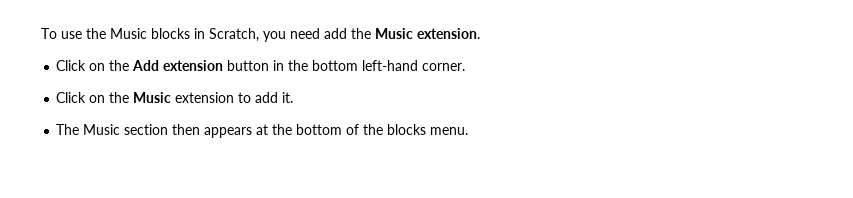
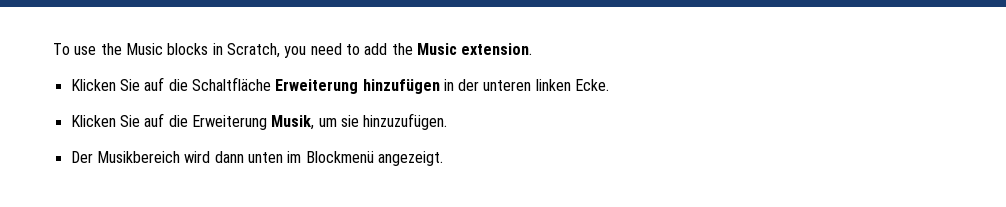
- To use the Music blocks in Scratch, you need add the Music extension.
+ To use the Music blocks in Scratch, you need to add the Music extension.
- Click on the Add extension button in the bottom left-hand corner.
- Click on the Music extension to add it.
- The Music section then appears at the bottom of the blocks menu.
+ Klicken Sie auf die Schaltfläche Erweiterung hinzufügen in der unteren linken Ecke.
+ Klicken Sie auf die Erweiterung Musik, um sie hinzuzufügen.
+ Der Musikbereich wird dann unten im Blockmenü angezeigt.

